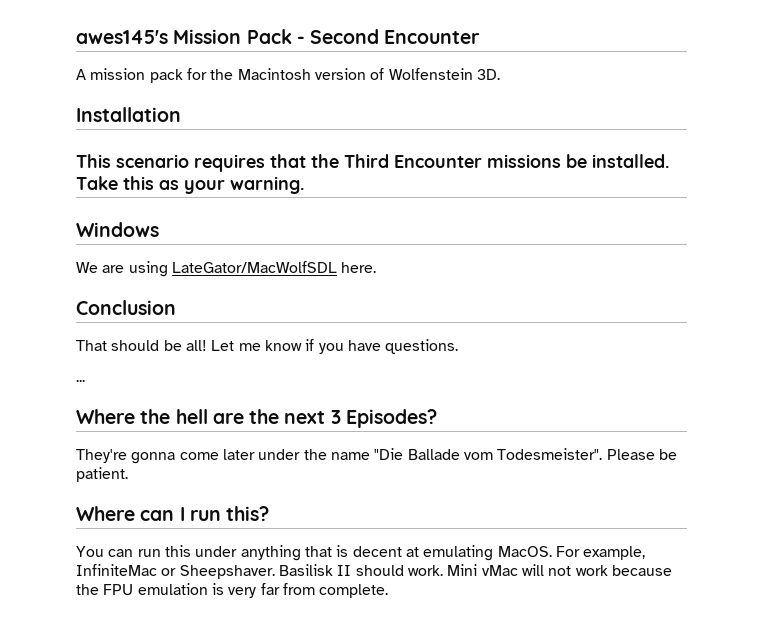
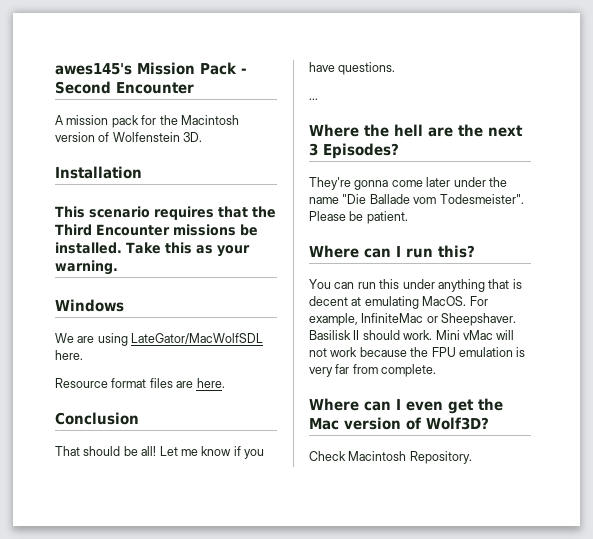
+ Resource format files are here.
+ Where can I even get the Mac version of Wolf3D?
+ Check Macintosh Repository.

